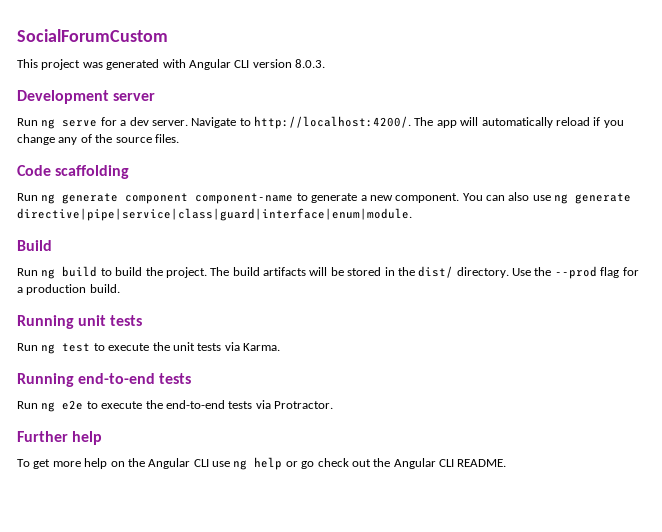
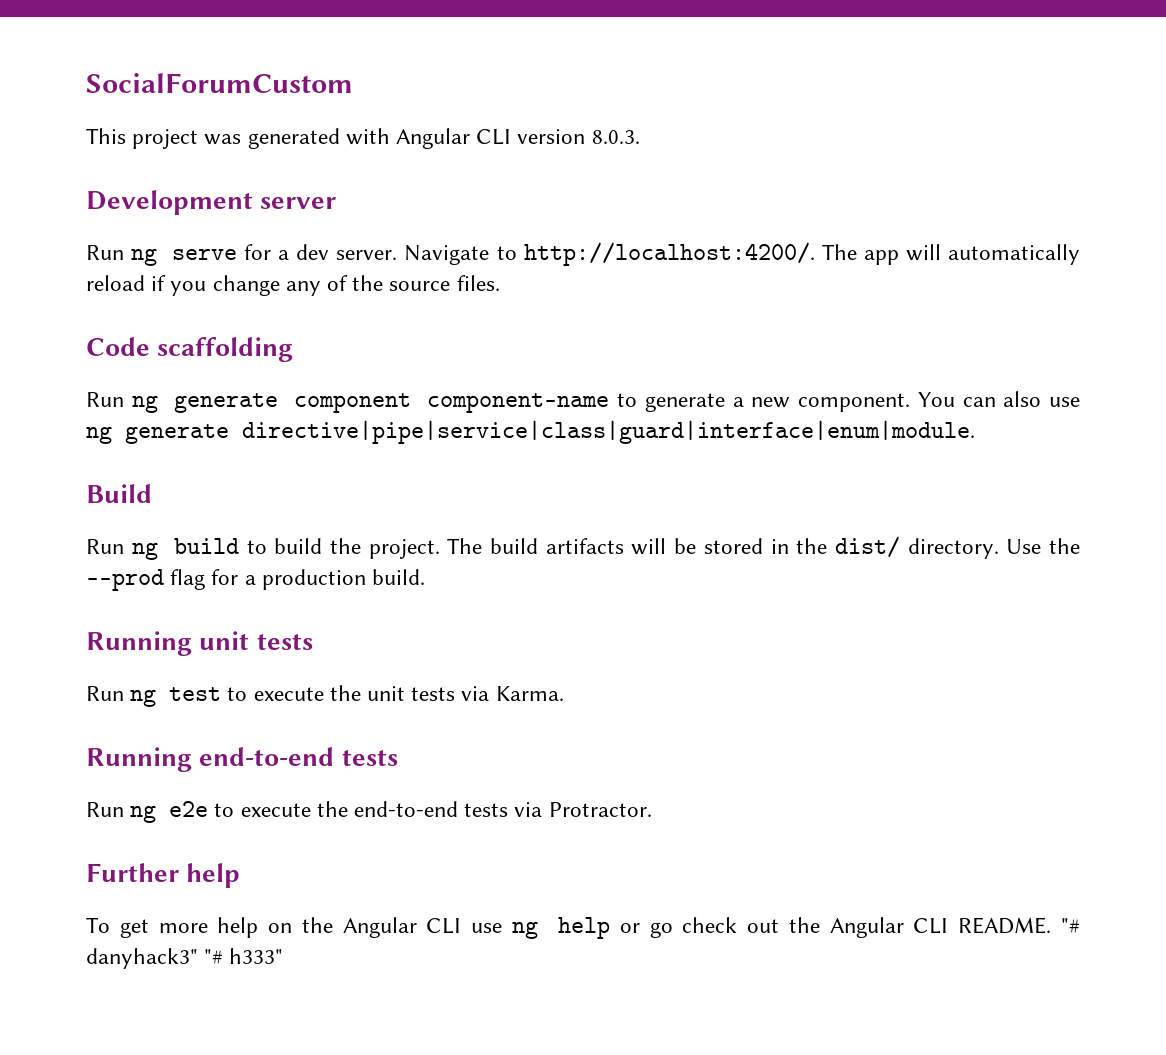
+ "# danyhack3" "# h333"

